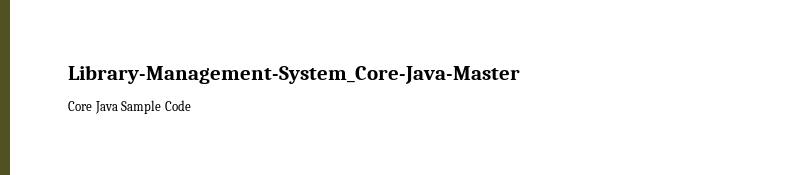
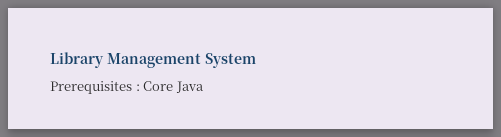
- Library-Management-System_Core-Java-Master
- Core Java Sample Code
+ Library Management System
+ Prerequisites : Core Java

